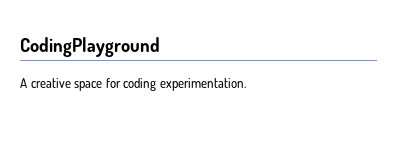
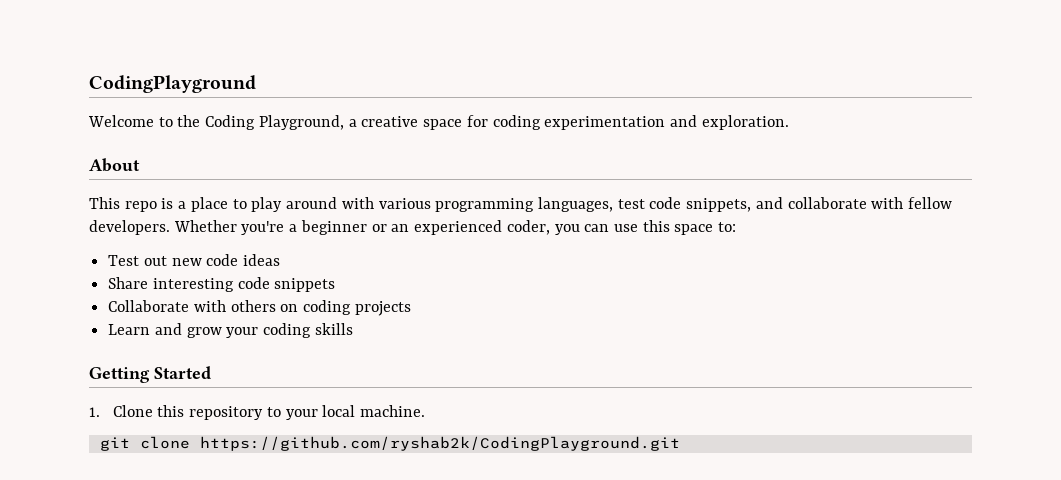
- A creative space for coding experimentation.
+ Welcome to the Coding Playground, a creative space for coding experimentation and exploration.
+ About
+ This repo is a place to play around with various programming languages, test code snippets, and collaborate with fellow developers. Whether you're a beginner or an experienced coder, you can use this space to:
+ Test out new code ideas
+ Share interesting code snippets
+ Collaborate with others on coding projects
+ Learn and grow your coding skills
+ Getting Started
+ 1. Clone this repository to your local machine.
+ git clone https://github.com/ryshab2k/CodingPlayground.git

